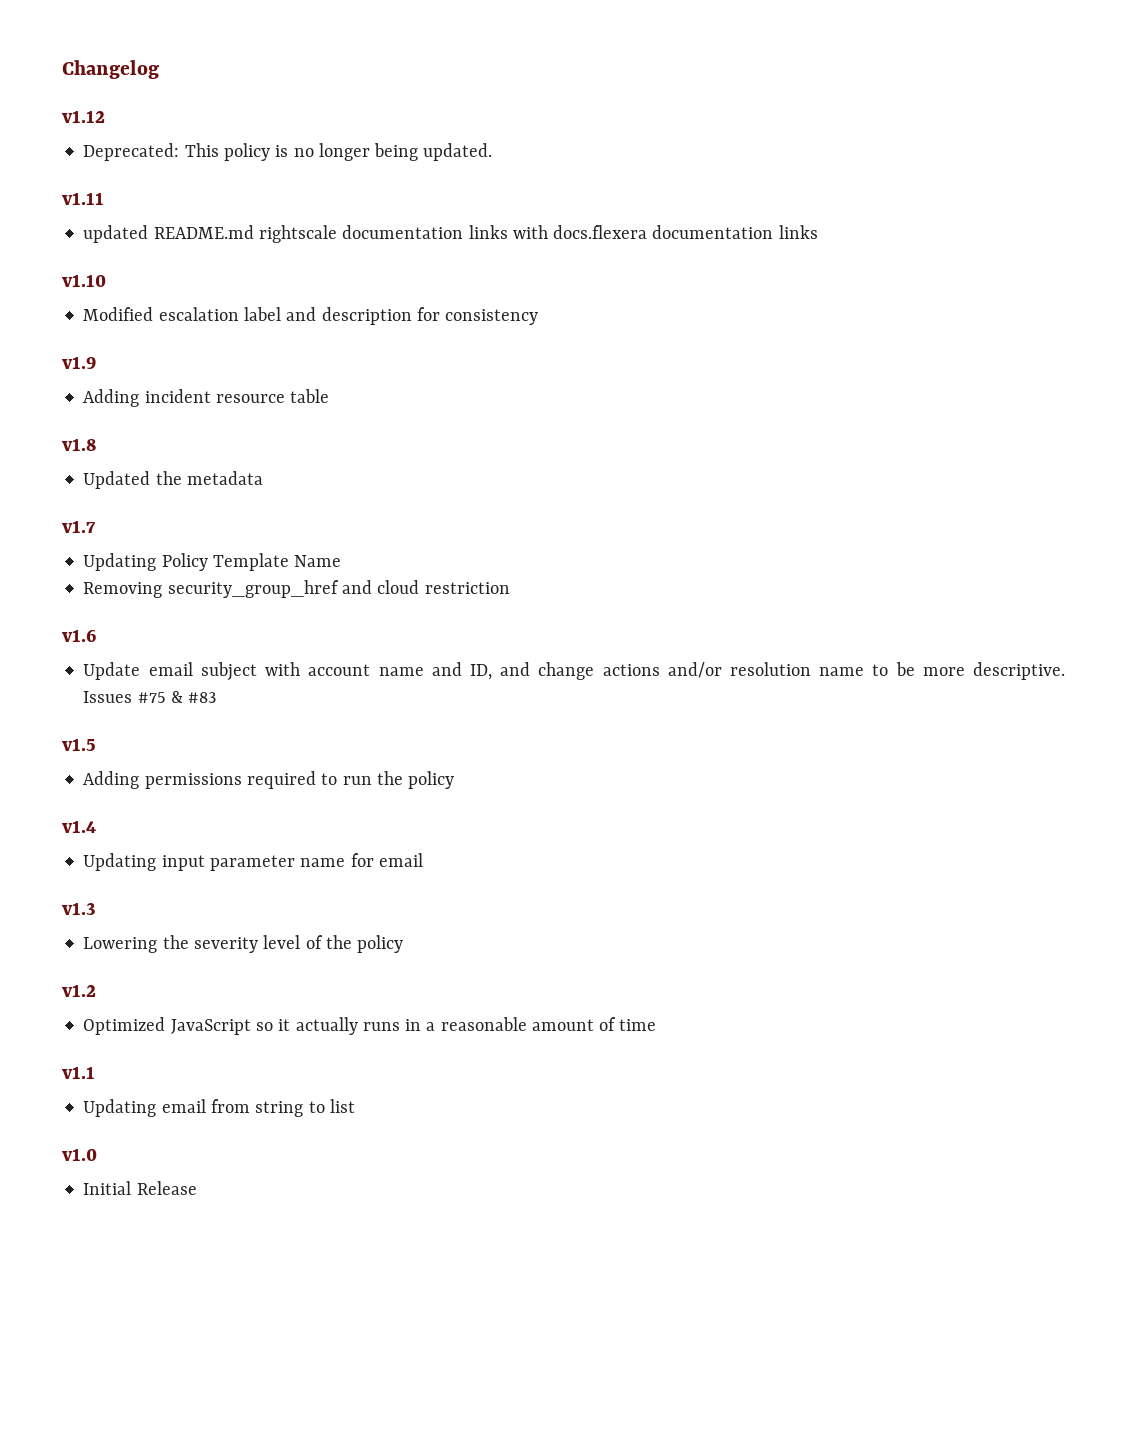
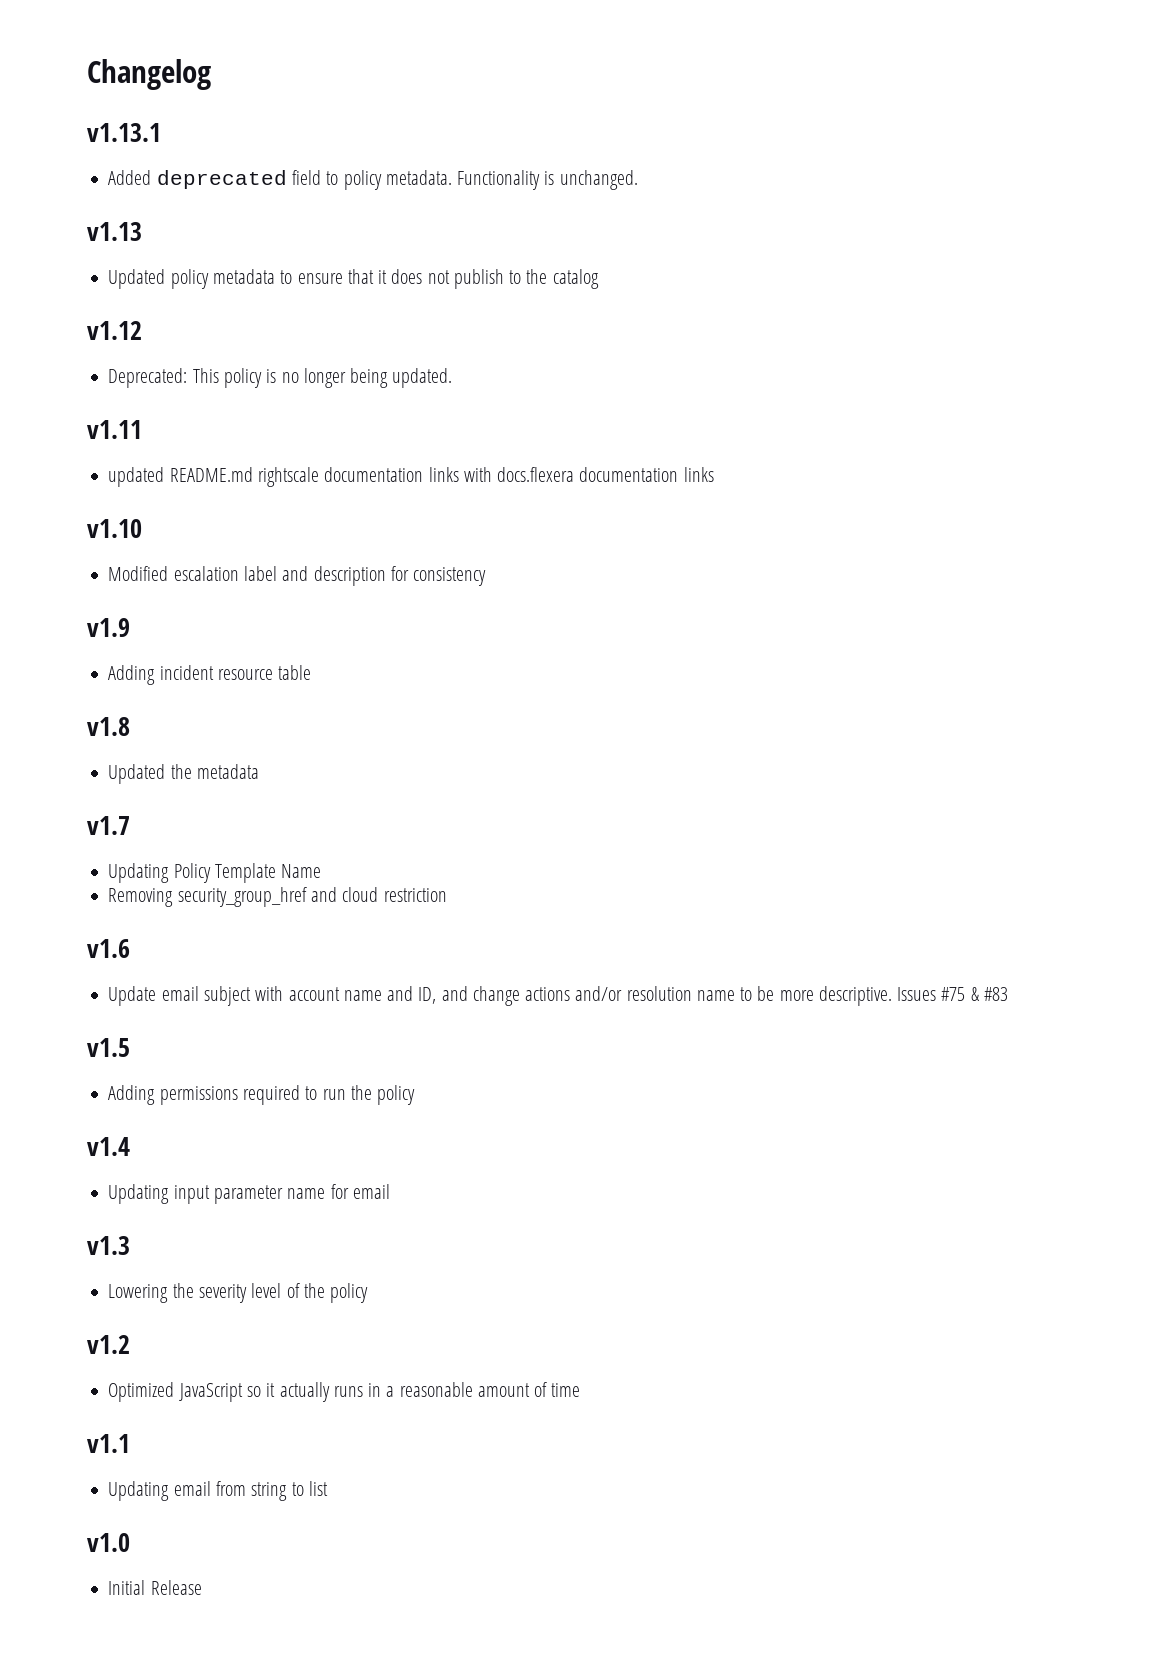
+ v1.13.1
+ Added deprecated field to policy metadata. Functionality is unchanged.
+ v1.13
+ Updated policy metadata to ensure that it does not publish to the catalog

